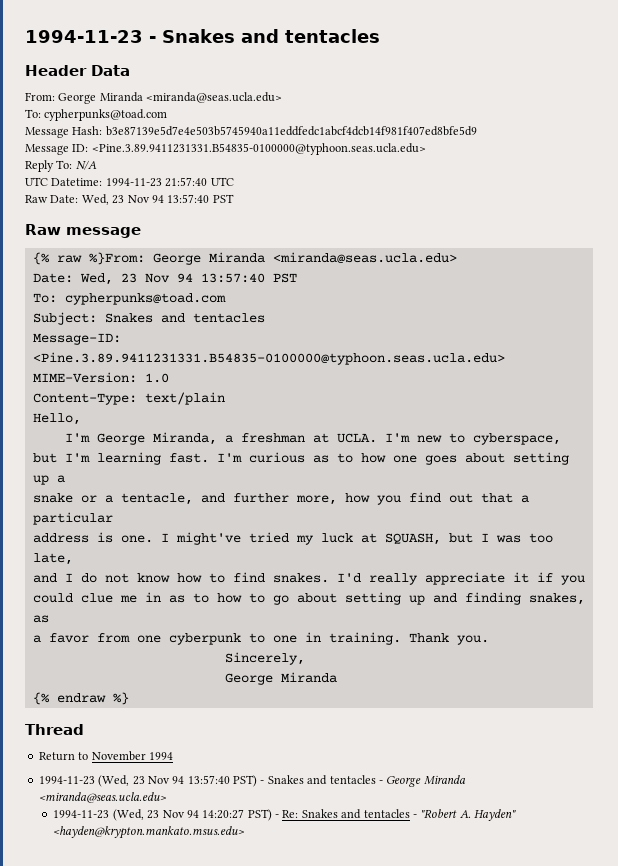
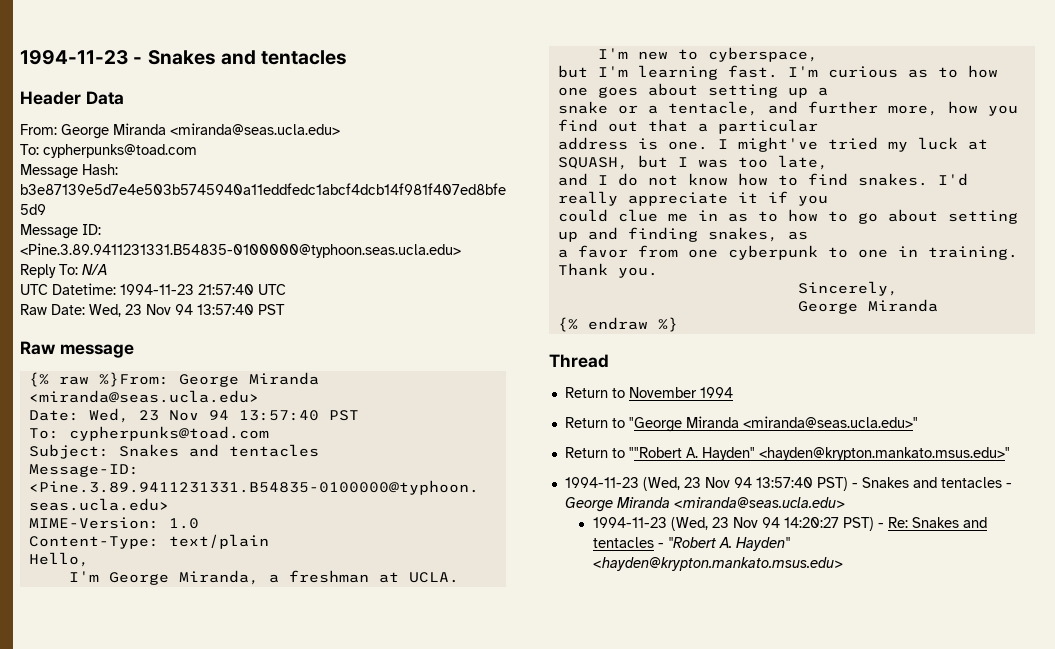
+ Return to "George Miranda <miranda@seas.ucla.edu>"
+ Return to ""Robert A. Hayden" <hayden@krypton.mankato.msus.edu>"

